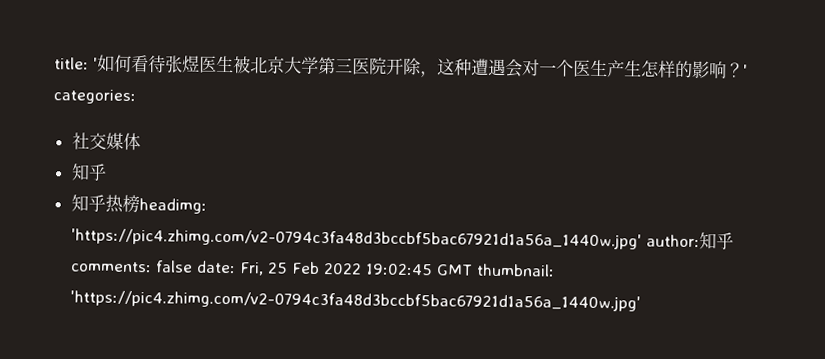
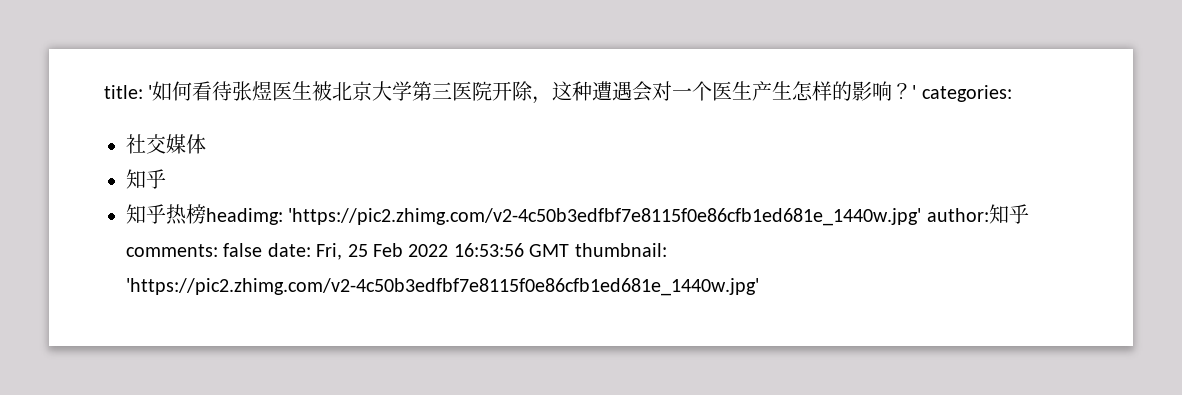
- 知乎热榜headimg: 'https://pic4.zhimg.com/v2-0794c3fa48d3bccbf5bac67921d1a56a_1440w.jpg' author:知乎comments: false date: Fri, 25 Feb 2022 19:02:45 GMT thumbnail: 'https://pic4.zhimg.com/v2-0794c3fa48d3bccbf5bac67921d1a56a_1440w.jpg'
+ 知乎热榜headimg: 'https://pic2.zhimg.com/v2-4c50b3edfbf7e8115f0e86cfb1ed681e_1440w.jpg' author:知乎comments: false date: Fri, 25 Feb 2022 16:53:56 GMT thumbnail: 'https://pic2.zhimg.com/v2-4c50b3edfbf7e8115f0e86cfb1ed681e_1440w.jpg'

